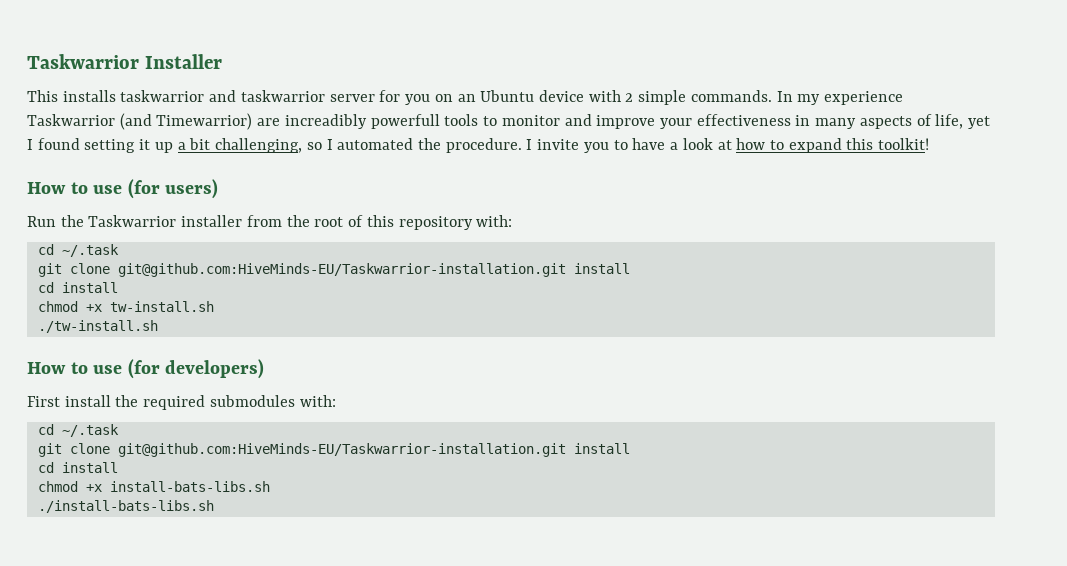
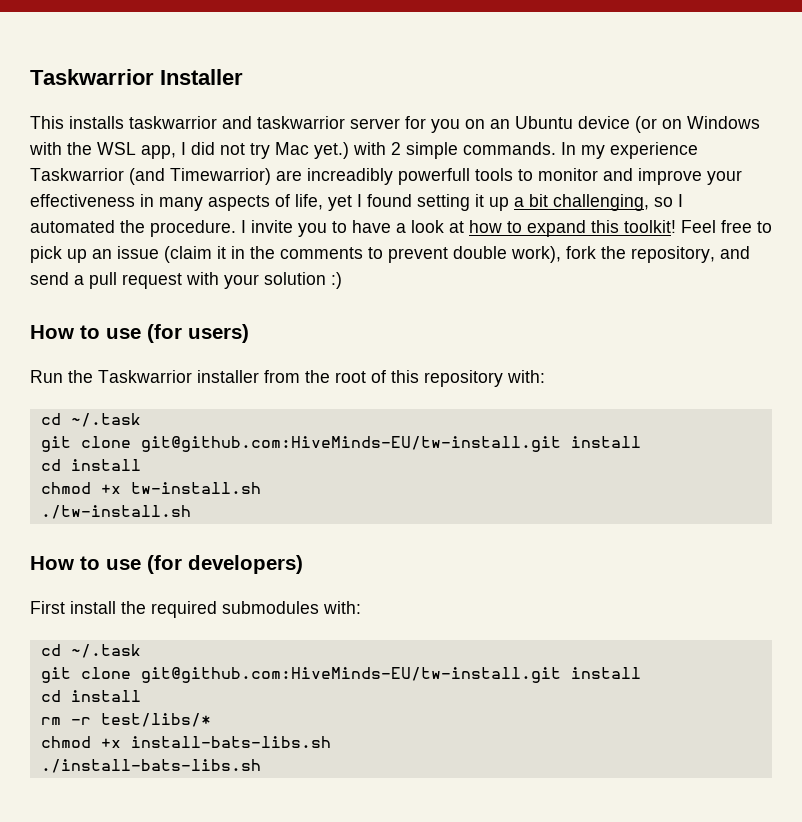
- This installs taskwarrior and taskwarrior server for you on an Ubuntu device with 2 simple commands.
+ This installs taskwarrior and taskwarrior server for you on an Ubuntu device (or on Windows with the WSL app, I did not try Mac yet.) with 2 simple commands.
+ Feel free to pick up an issue (claim it in the comments to prevent double work), fork the repository, and send a pull request with your solution :)
  Run the Taskwarrior installer from the root of this repository with:
  cd ~/.task
- git clone git@github.com:HiveMinds-EU/Taskwarrior-installation.git install
+ git clone git@github.com:HiveMinds-EU/tw-install.git install
  First install the required submodules with:
  cd ~/.task
- git clone git@github.com:HiveMinds-EU/Taskwarrior-installation.git install
+ git clone git@github.com:HiveMinds-EU/tw-install.git install
  cd install
+ rm -r test/libs/*

